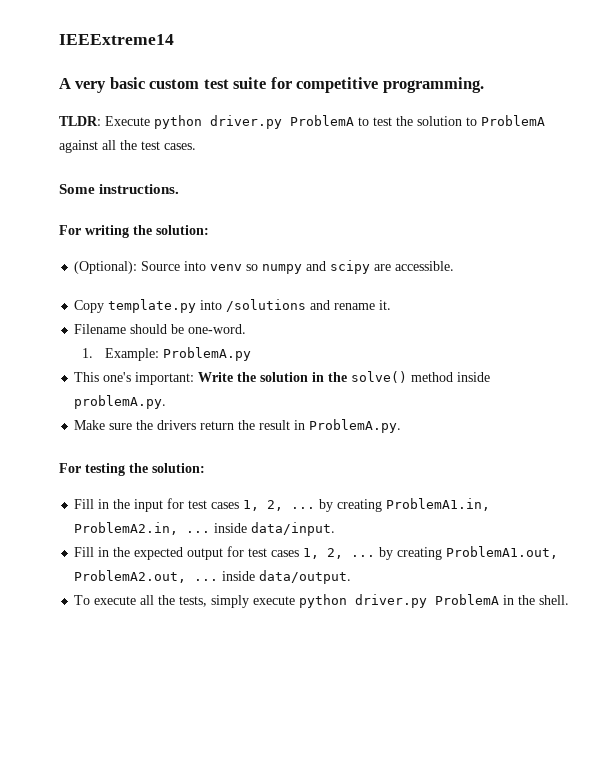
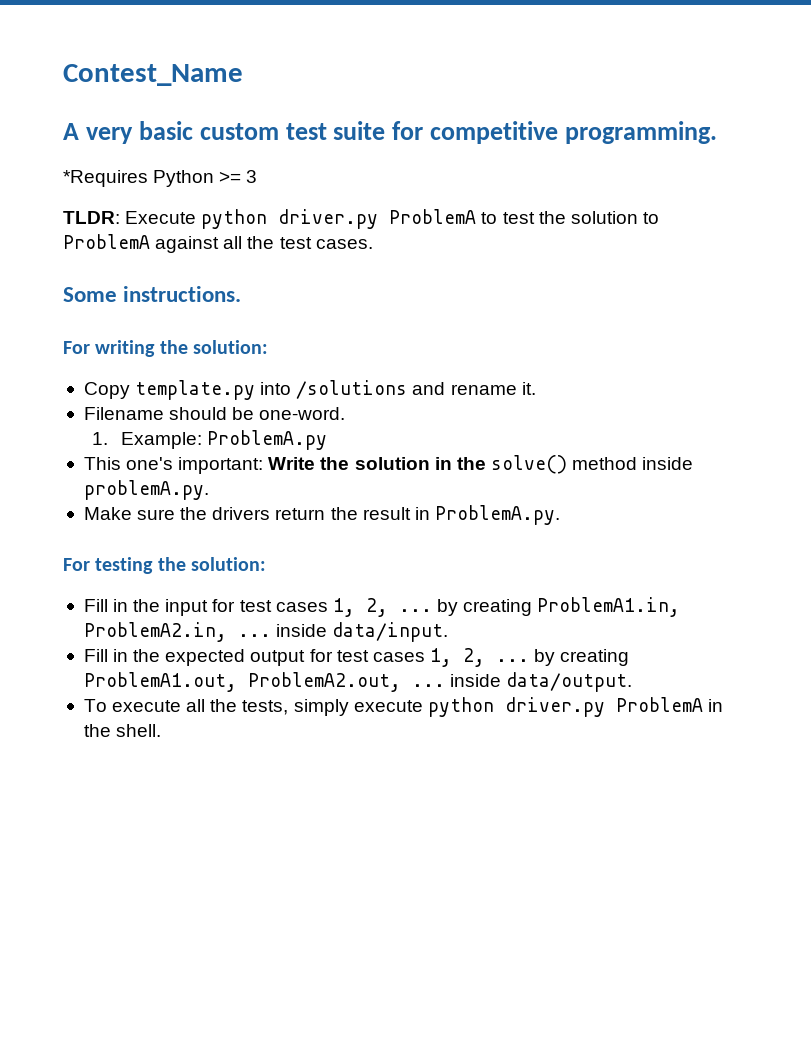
- IEEExtreme14
+ Contest_Name
+ *Requires Python >= 3
- (Optional): Source into venv so numpy and scipy are accessible.

